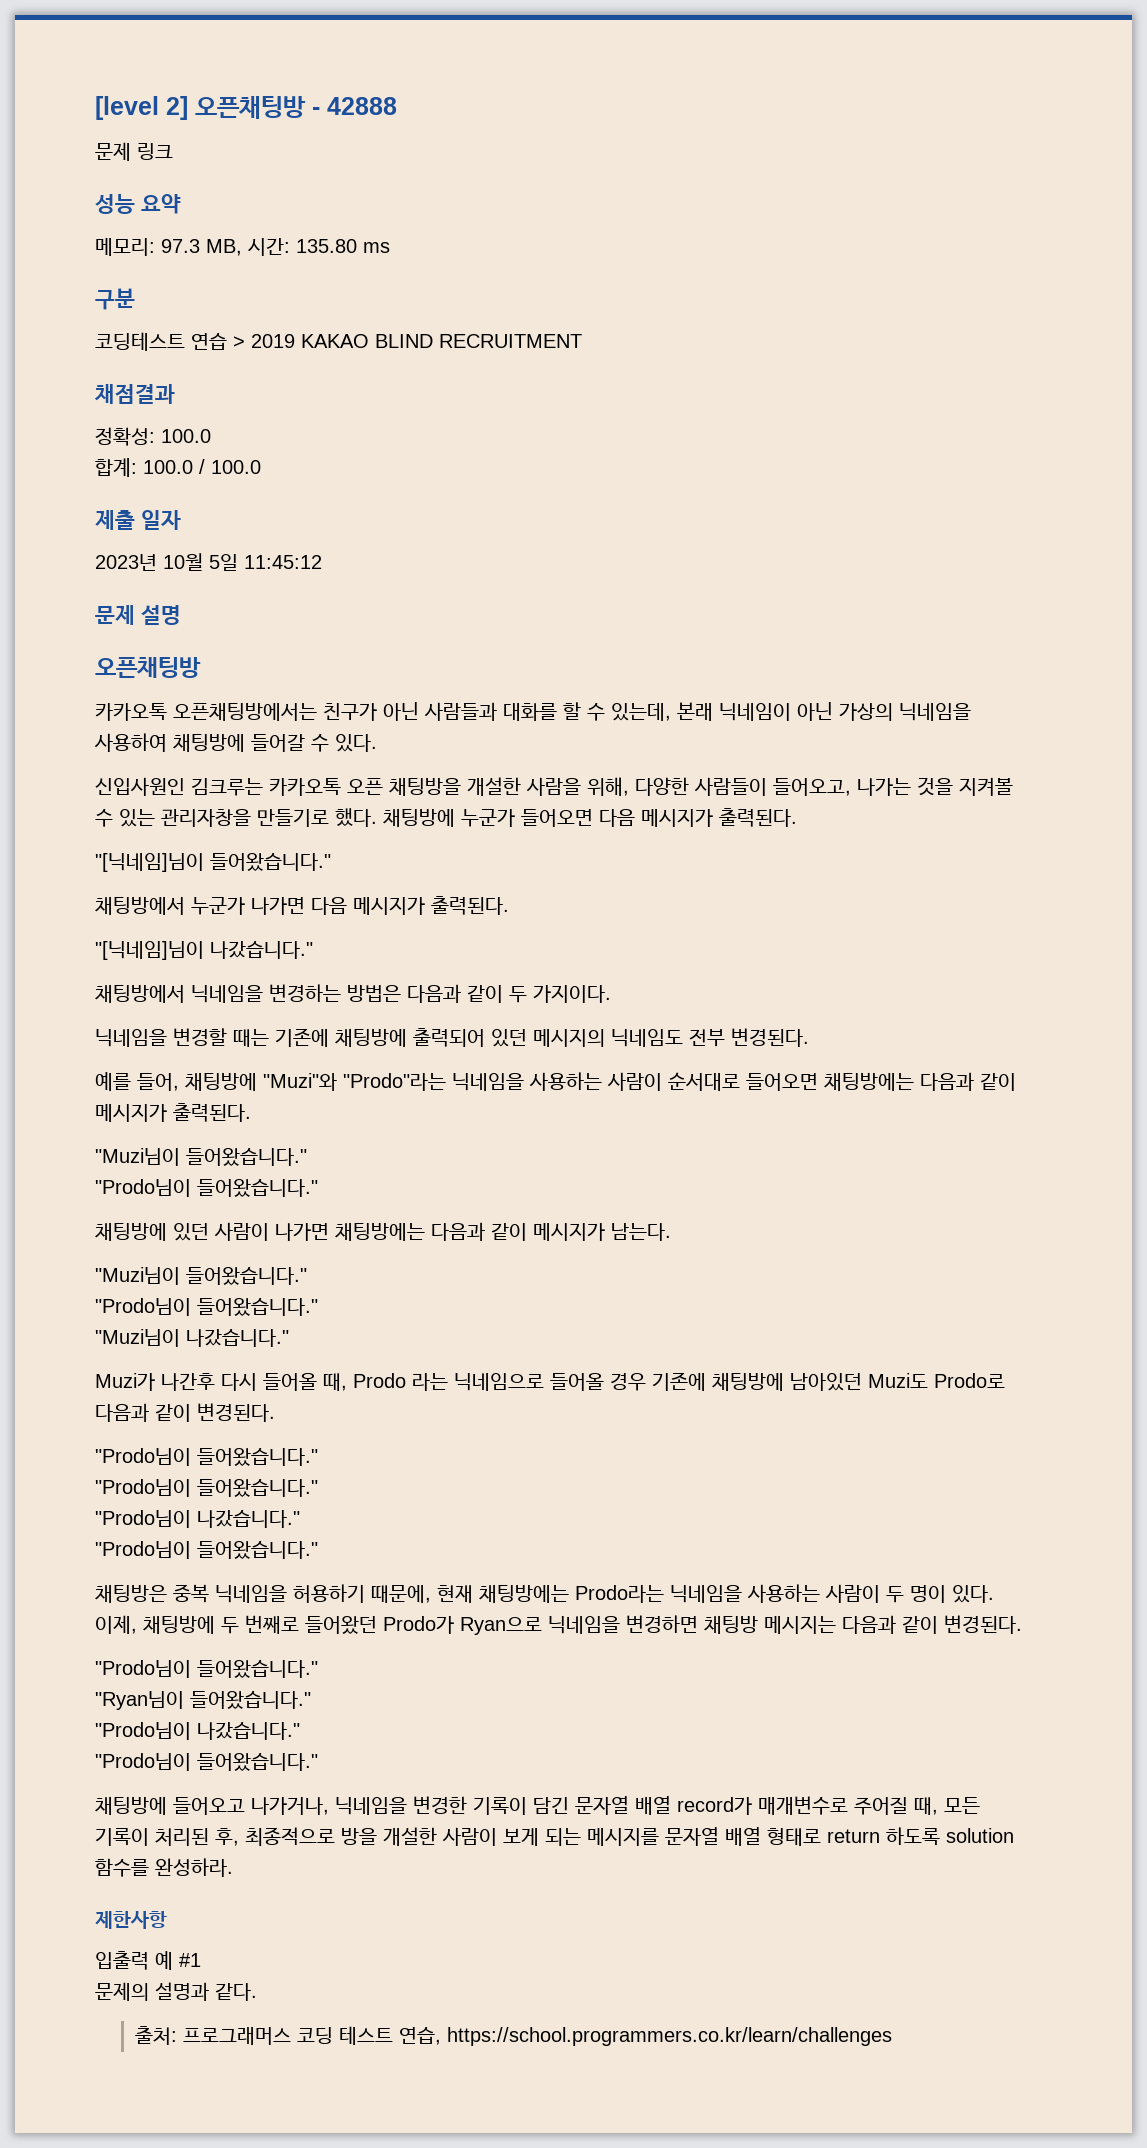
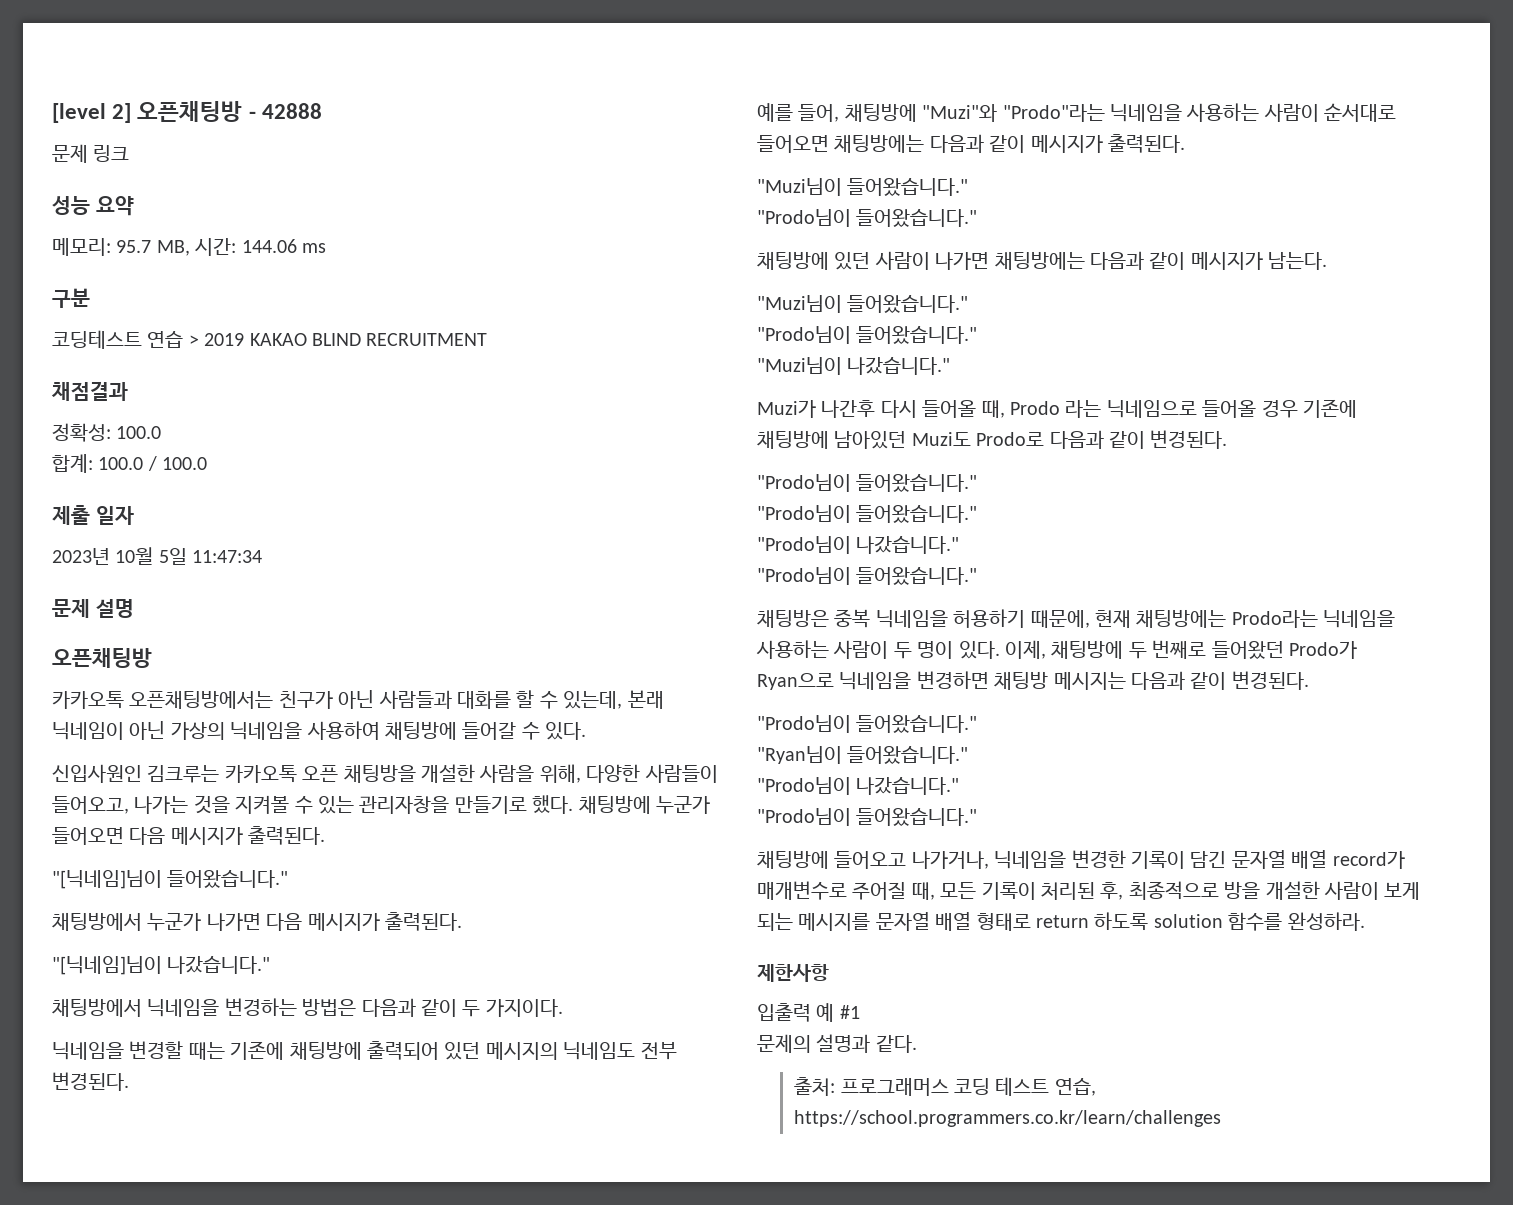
- 메모리: 97.3 MB, 시간: 135.80 ms
+ 메모리: 95.7 MB, 시간: 144.06 ms
- 2023년 10월 5일 11:45:12
+ 2023년 10월 5일 11:47:34

